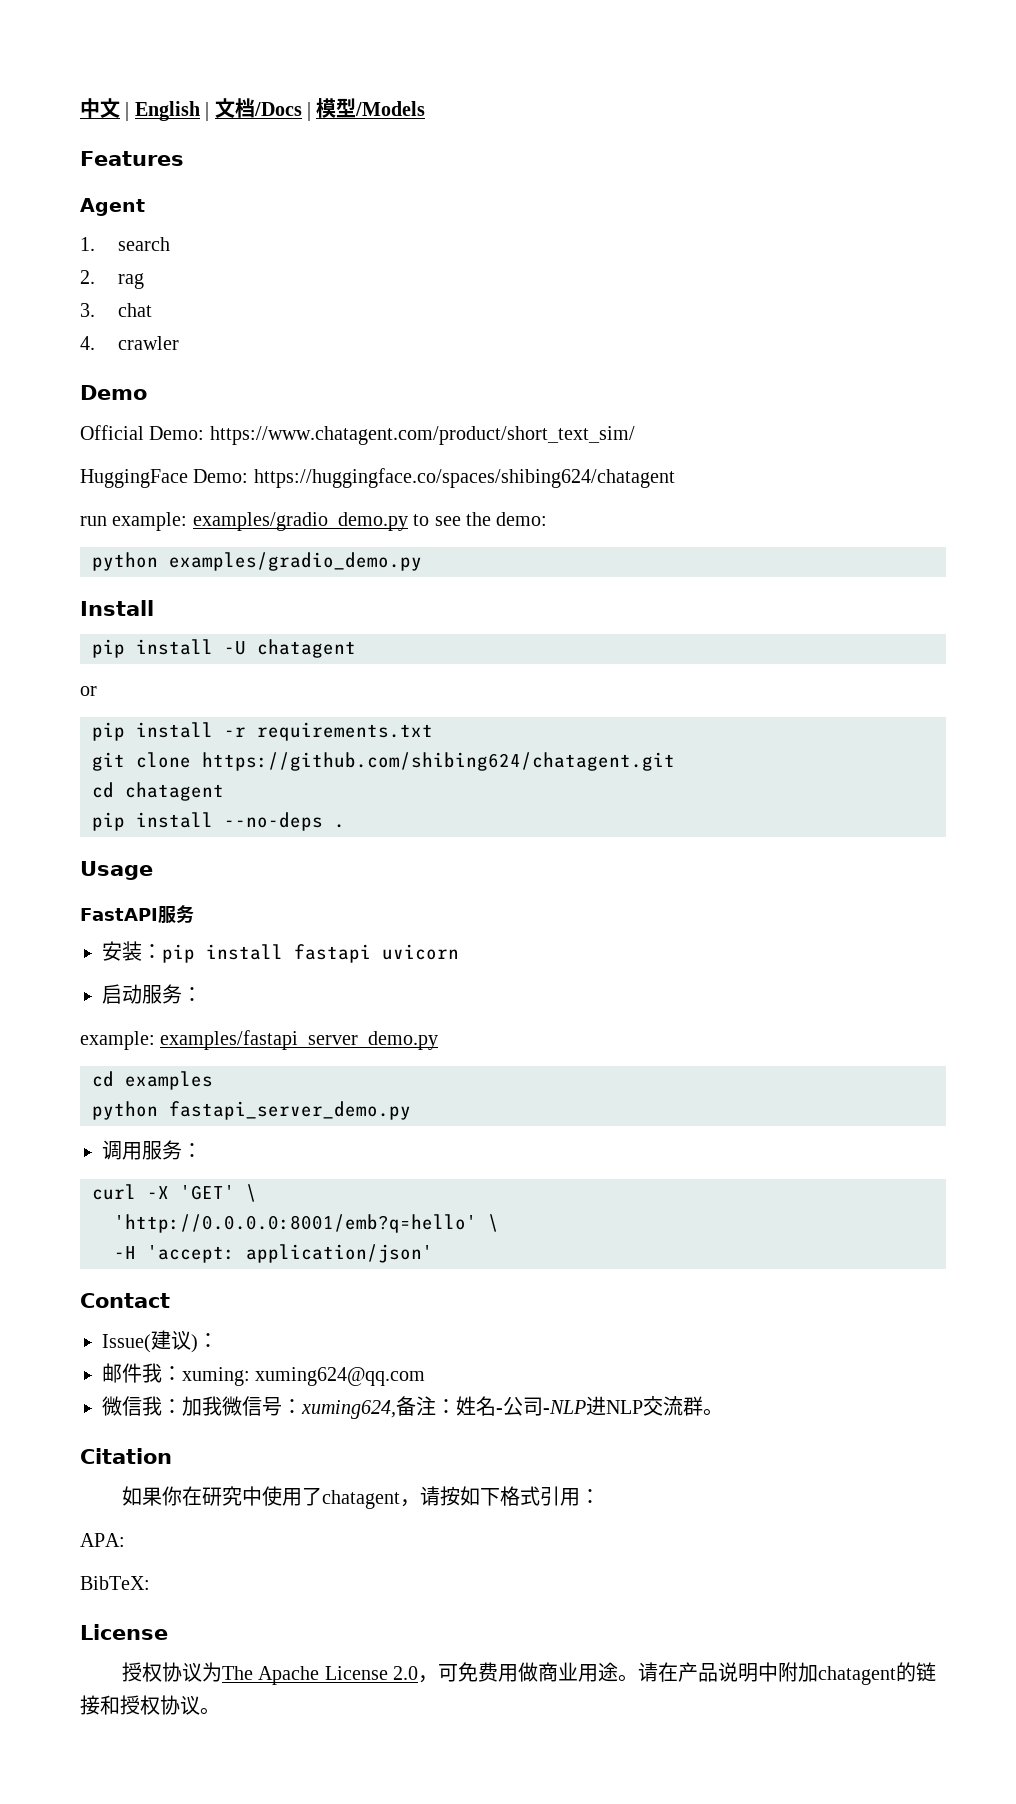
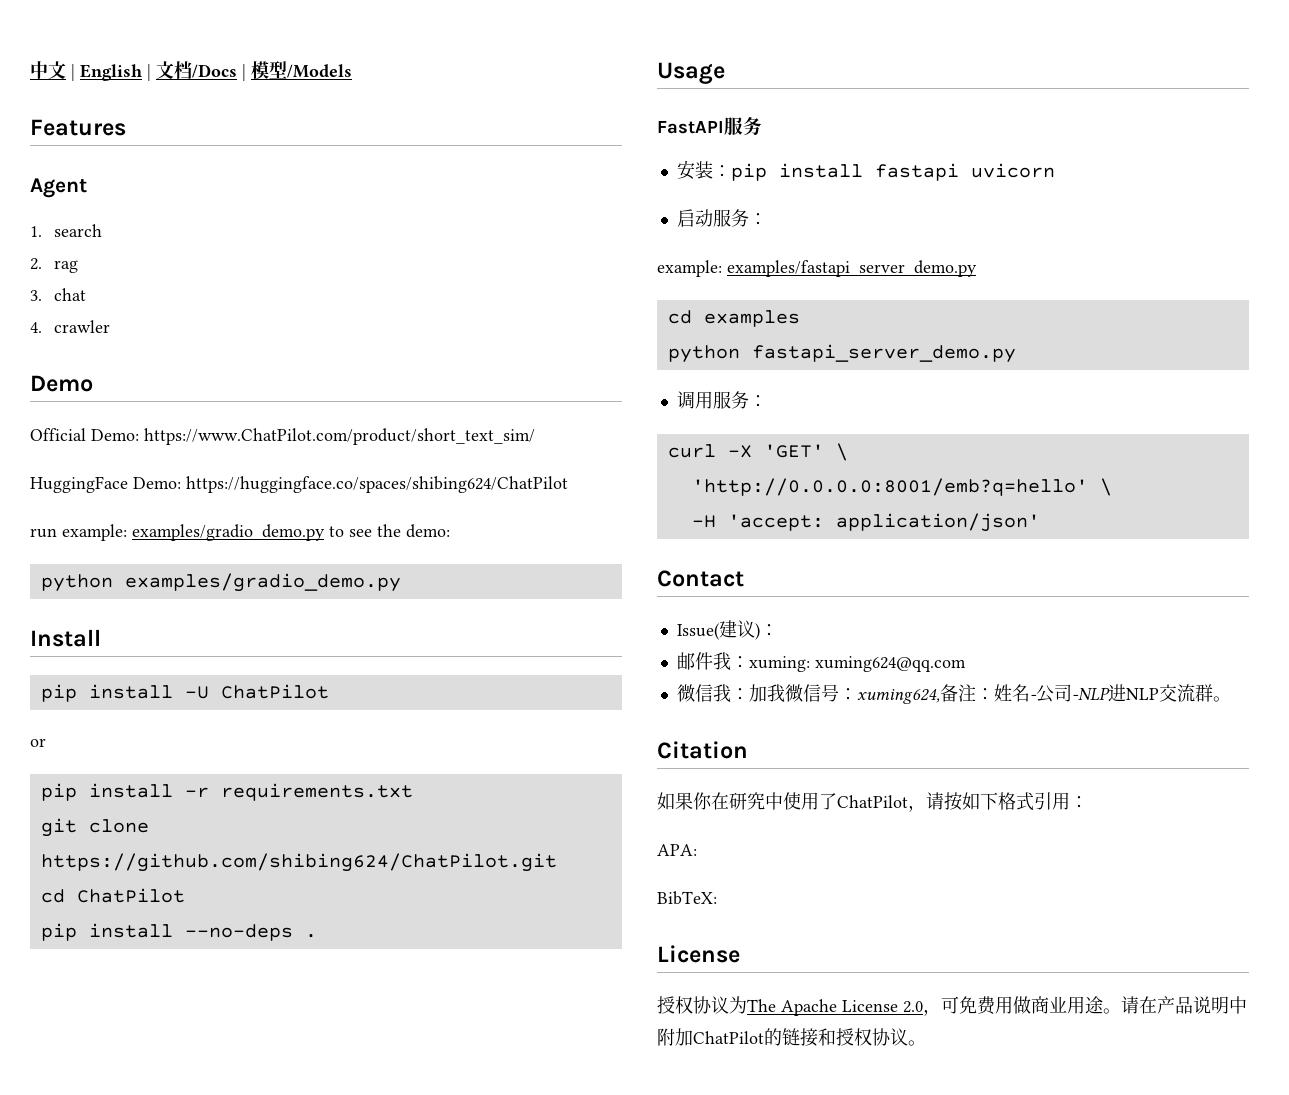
- Official Demo: https://www.chatagent.com/product/short_text_sim/
+ Official Demo: https://www.ChatPilot.com/product/short_text_sim/
- HuggingFace Demo: https://huggingface.co/spaces/shibing624/chatagent
+ HuggingFace Demo: https://huggingface.co/spaces/shibing624/ChatPilot
- pip install -U chatagent
+ pip install -U ChatPilot
- git clone https://github.com/shibing624/chatagent.git
- cd chatagent
+ git clone https://github.com/shibing624/ChatPilot.git
+ cd ChatPilot
- 如果你在研究中使用了chatagent，请按如下格式引用：
+ 如果你在研究中使用了ChatPilot，请按如下格式引用：
- 请在产品说明中附加chatagent的链接和授权协议。
+ 请在产品说明中附加ChatPilot的链接和授权协议。

